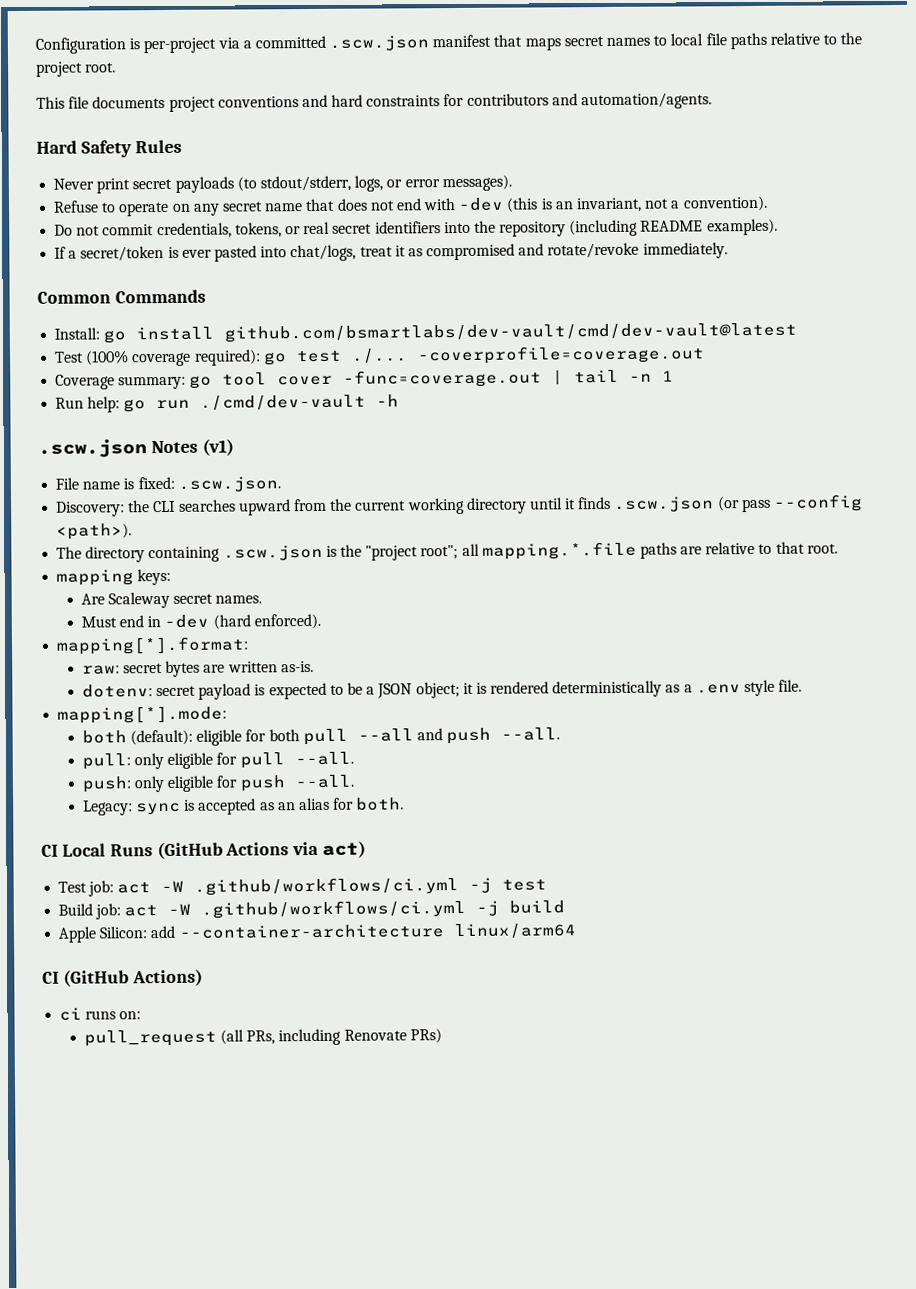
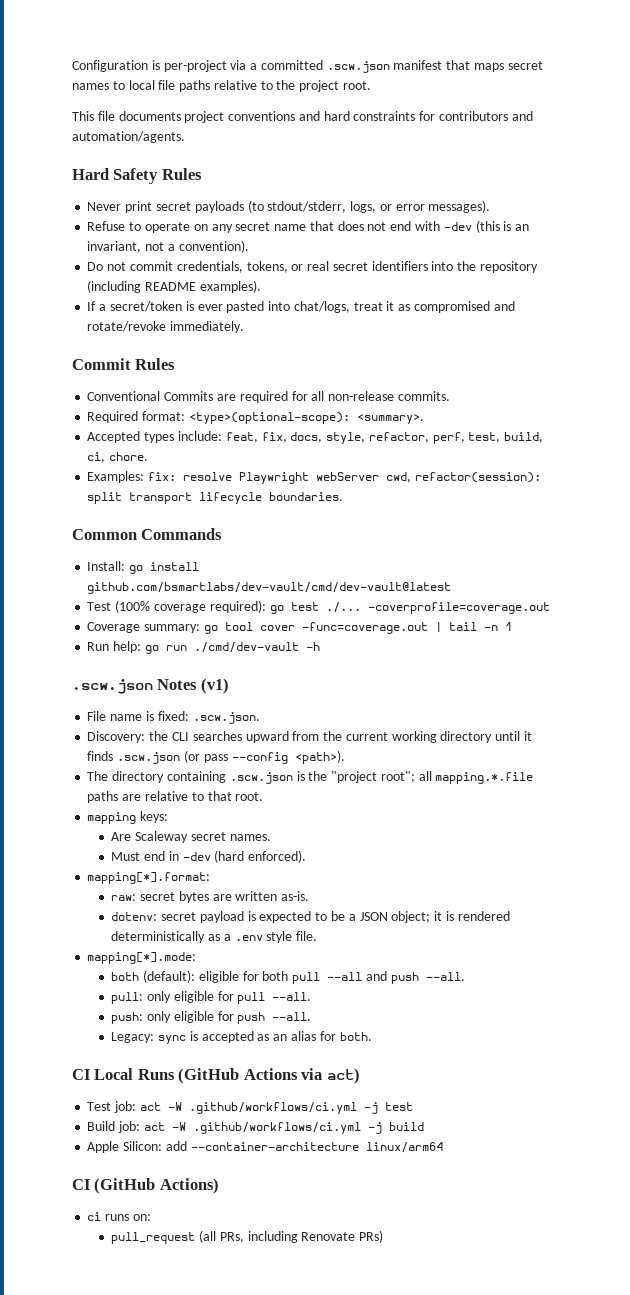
+ Commit Rules
+ Conventional Commits are required for all non-release commits.
+ Required format: <type>(optional-scope): <summary>.
+ Accepted types include: feat, fix, docs, style, refactor, perf, test, build, ci, chore.
+ Examples: fix: resolve Playwright webServer cwd, refactor(session): split transport lifecycle boundaries.

